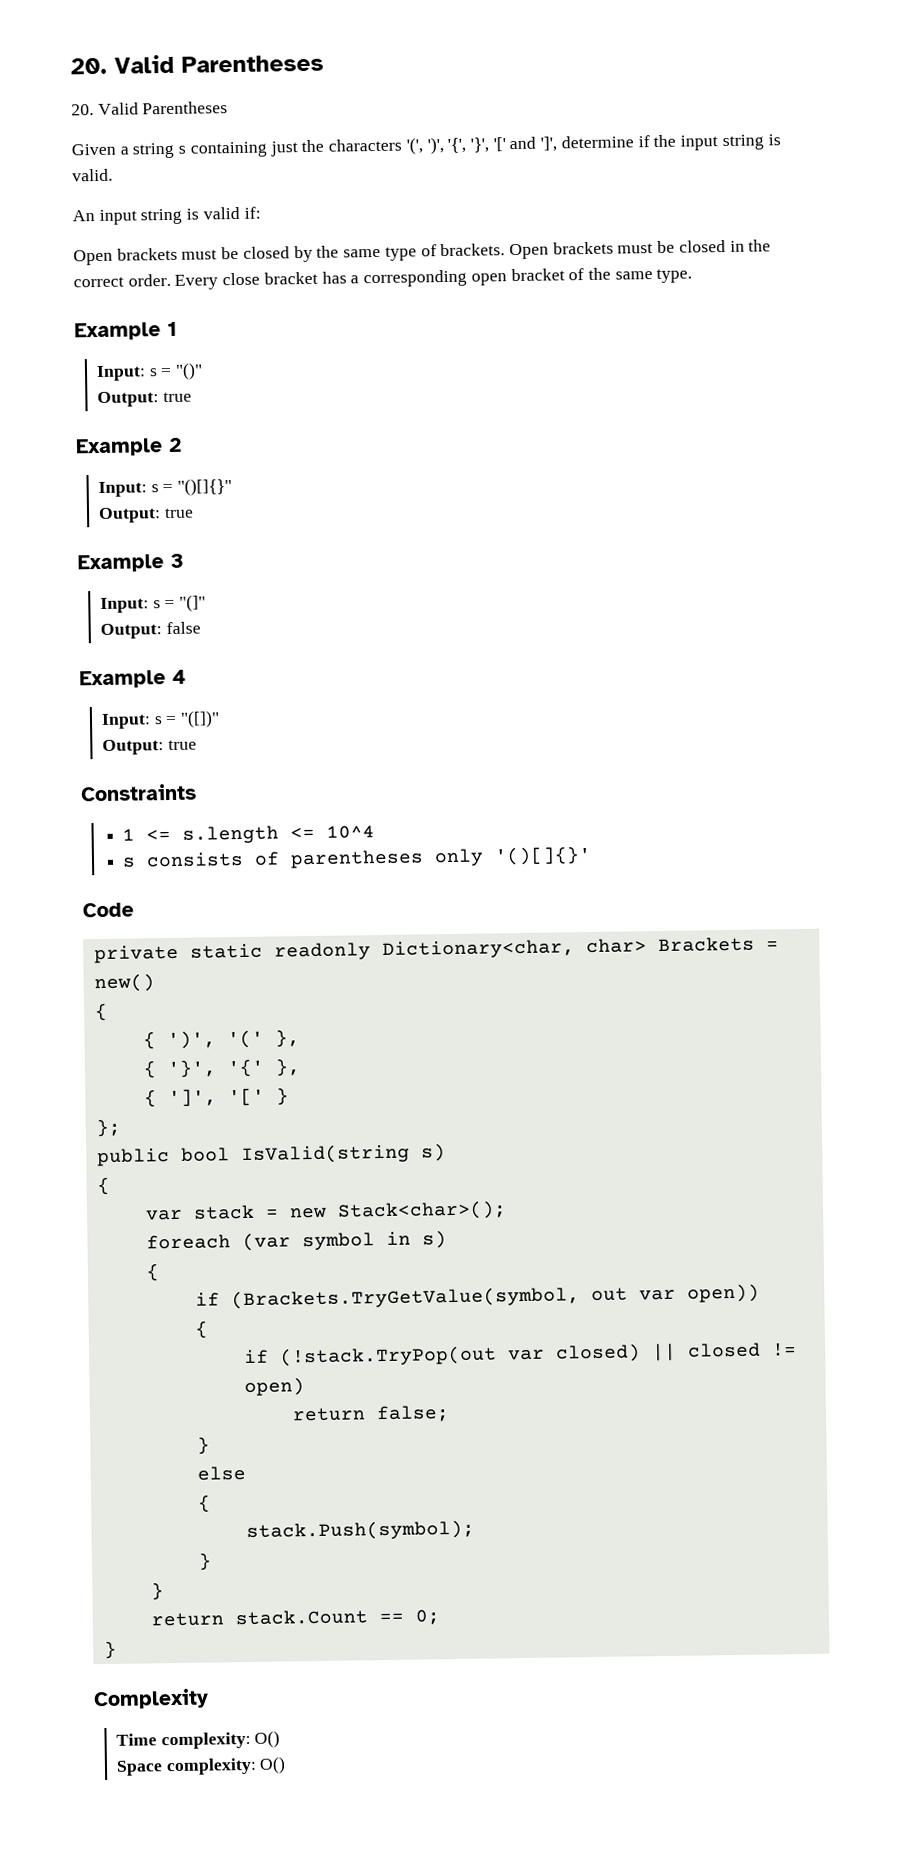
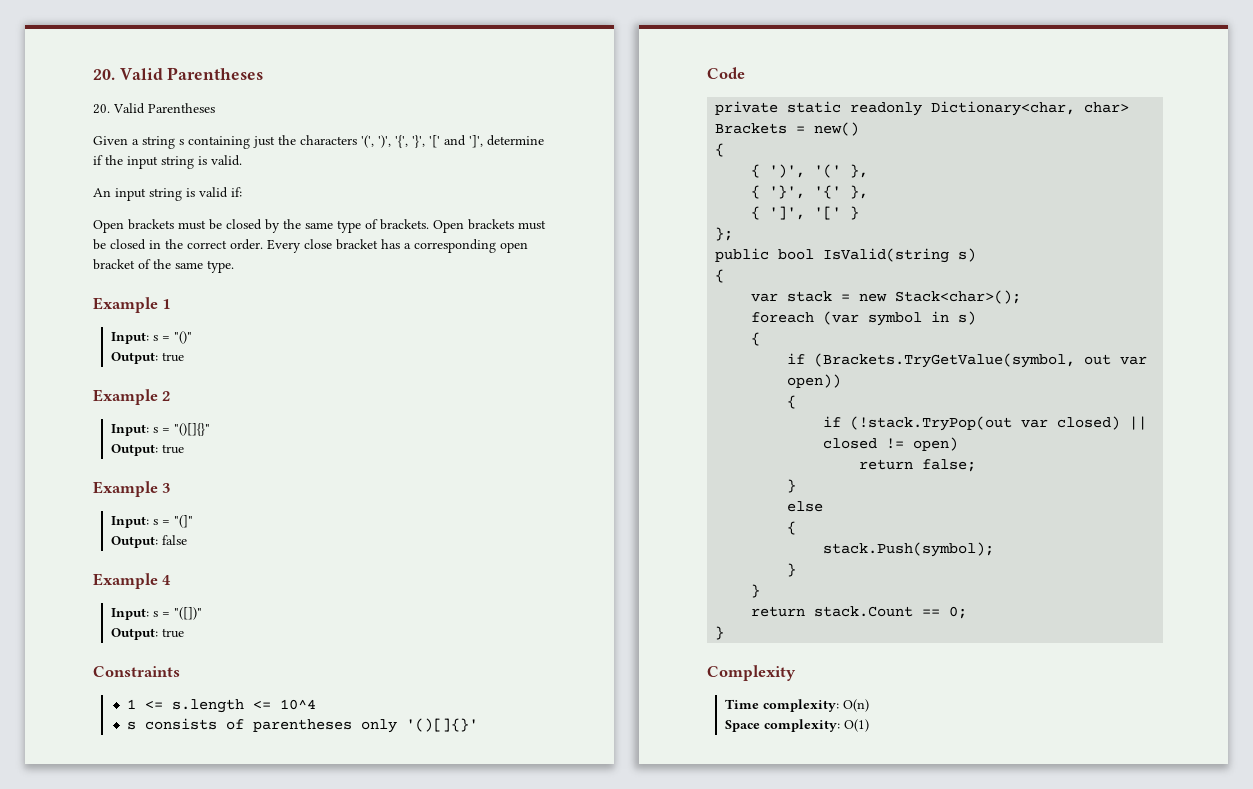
- Time complexity: O()
+ Time complexity: O(n)
- Space complexity: O()
+ Space complexity: O(1)

